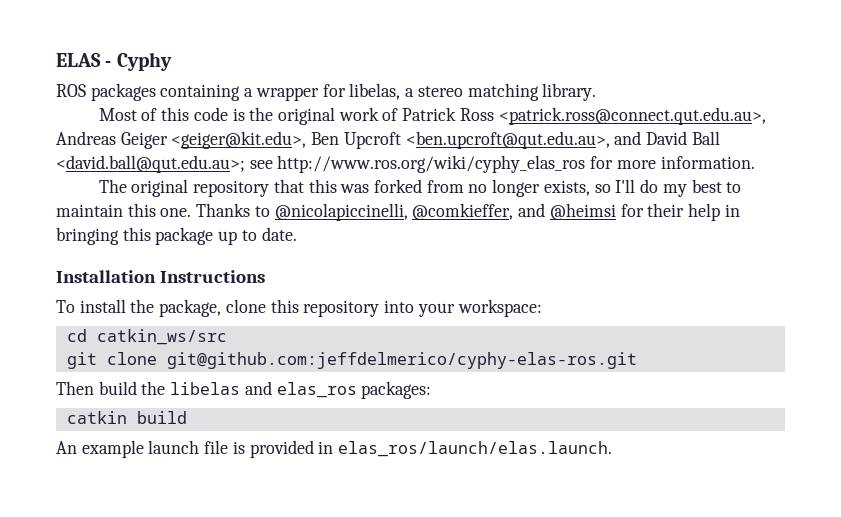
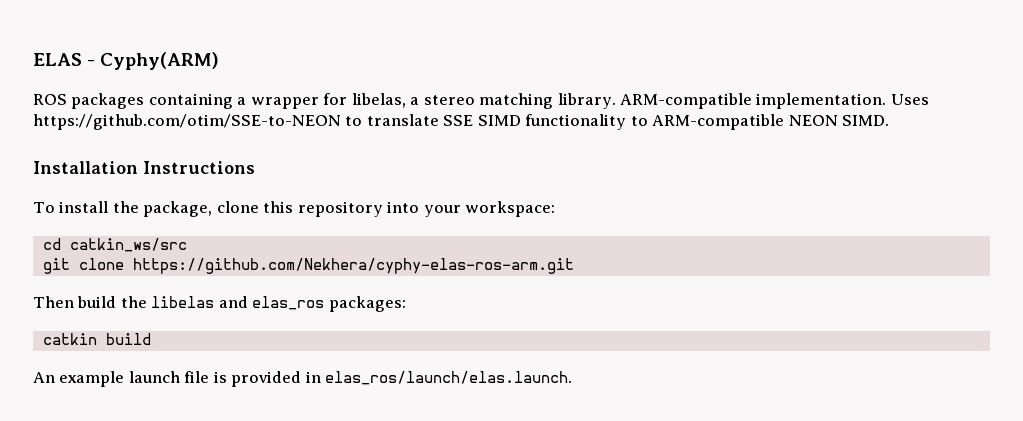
- ELAS - Cyphy
+ ELAS - Cyphy(ARM)
- ROS packages containing a wrapper for libelas, a stereo matching library.
- Most of this code is the original work of Patrick Ross <patrick.ross@connect.qut.edu.au>, Andreas Geiger <geiger@kit.edu>, Ben Upcroft <ben.upcroft@qut.edu.au>, and David Ball <david.ball@qut.edu.au>; see http://www.ros.org/wiki/cyphy_elas_ros for more information.
- The original repository that this was forked from no longer exists, so I'll do my best to maintain this one. Thanks to @nicolapiccinelli, @comkieffer, and @heimsi for their help in bringing this package up to date.
+ ROS packages containing a wrapper for libelas, a stereo matching library. ARM-compatible implementation. Uses https://github.com/otim/SSE-to-NEON to translate SSE SIMD functionality to ARM-compatible NEON SIMD.
- git clone git@github.com:jeffdelmerico/cyphy-elas-ros.git
+ git clone https://github.com/Nekhera/cyphy-elas-ros-arm.git

